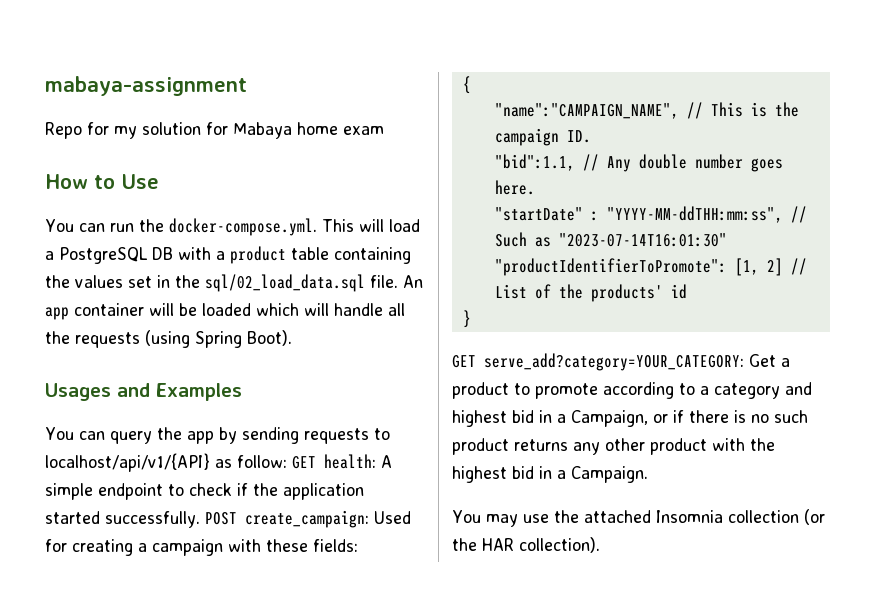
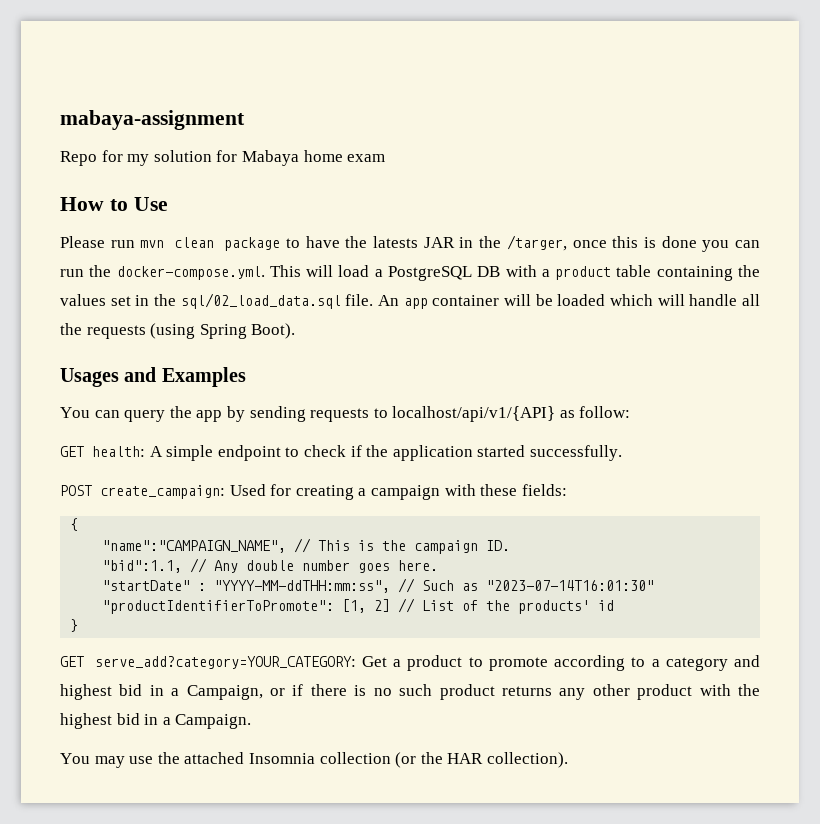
- You can run the docker-compose.yml. This will load a PostgreSQL DB with a product table containing the values set in the sql/02_load_data.sql file.
+ Please run mvn clean package to have the latests JAR in the /targer, once this is done you can run the docker-compose.yml. This will load a PostgreSQL DB with a product table containing the values set in the sql/02_load_data.sql file.
- You can query the app by sending requests to localhost/api/v1/{API} as follow: GET health: A simple endpoint to check if the application started successfully. POST create_campaign: Used for creating a campaign with these fields:
+ You can query the app by sending requests to localhost/api/v1/{API} as follow:
+ GET health: A simple endpoint to check if the application started successfully.
+ POST create_campaign: Used for creating a campaign with these fields:

